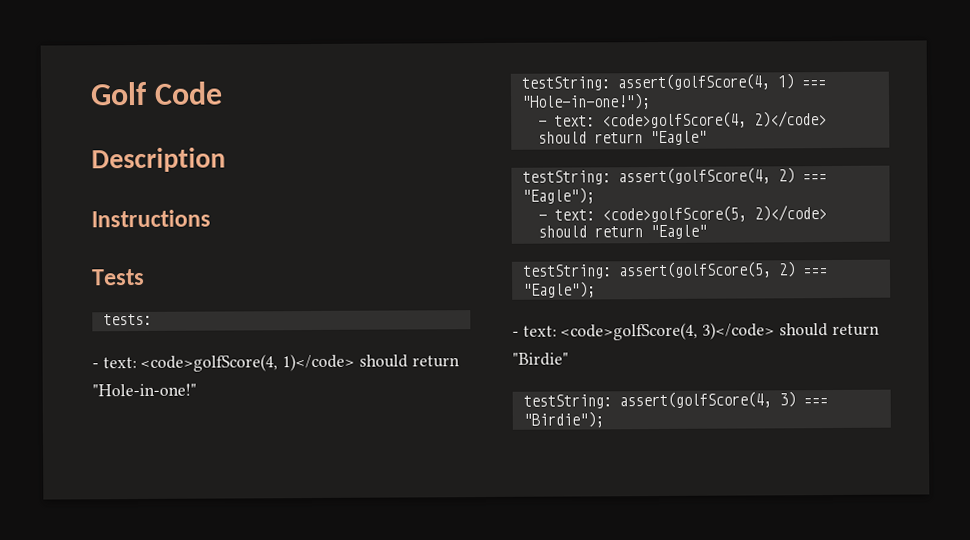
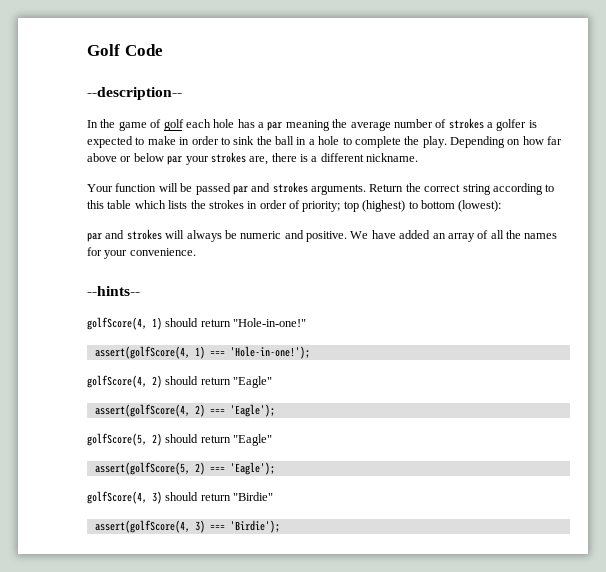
- Description
- Instructions
- Tests
- tests:
- - text: <code>golfScore(4, 1)</code> should return "Hole-in-one!"
+ --description--
+ In the game of golf each hole has a par meaning the average number of strokes a golfer is expected to make in order to sink the ball in a hole to complete the play. Depending on how far above or below par your strokes are, there is a different nickname.
+ Your function will be passed par and strokes arguments. Return the correct string according to this table which lists the strokes in order of priority; top (highest) to bottom (lowest):
+ par and strokes will always be numeric and positive. We have added an array of all the names for your convenience.
+ --hints--
+ golfScore(4, 1) should return "Hole-in-one!"
- testString: assert(golfScore(4, 1) === "Hole-in-one!");
- - text: <code>golfScore(4, 2)</code> should return "Eagle"
- testString: assert(golfScore(4, 2) === "Eagle");
- - text: <code>golfScore(5, 2)</code> should return "Eagle"
- testString: assert(golfScore(5, 2) === "Eagle");
- - text: <code>golfScore(4, 3)</code> should return "Birdie"
+ assert(golfScore(4, 1) === 'Hole-in-one!');
+ golfScore(4, 2) should return "Eagle"
+ assert(golfScore(4, 2) === 'Eagle');
+ golfScore(5, 2) should return "Eagle"
+ assert(golfScore(5, 2) === 'Eagle');
+ golfScore(4, 3) should return "Birdie"
- testString: assert(golfScore(4, 3) === "Birdie");
+ assert(golfScore(4, 3) === 'Birdie');

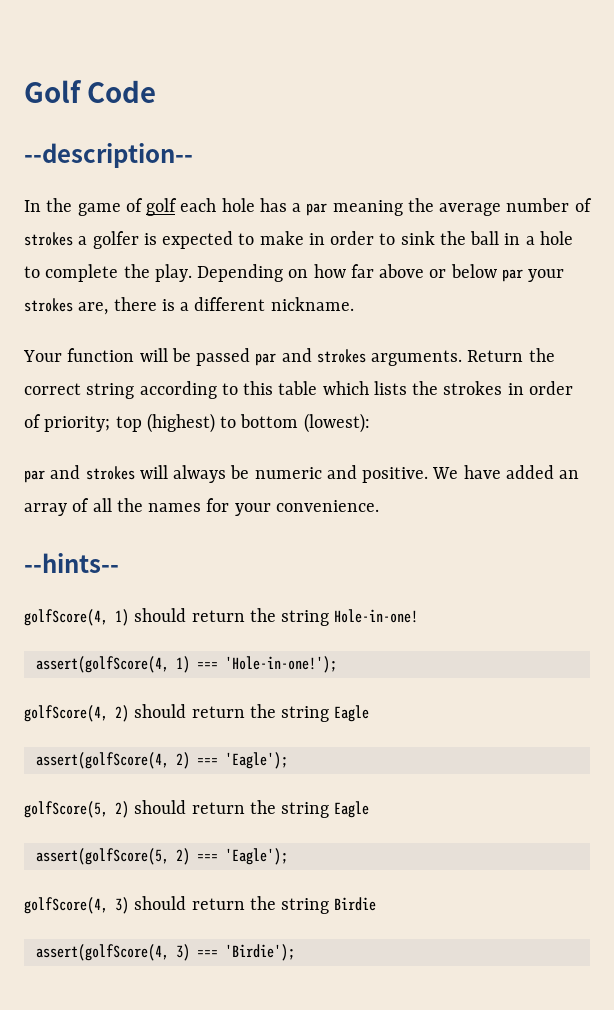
- golfScore(4, 1) should return "Hole-in-one!"
+ golfScore(4, 1) should return the string Hole-in-one!
- golfScore(4, 2) should return "Eagle"
+ golfScore(4, 2) should return the string Eagle
- golfScore(5, 2) should return "Eagle"
+ golfScore(5, 2) should return the string Eagle
- golfScore(4, 3) should return "Birdie"
+ golfScore(4, 3) should return the string Birdie

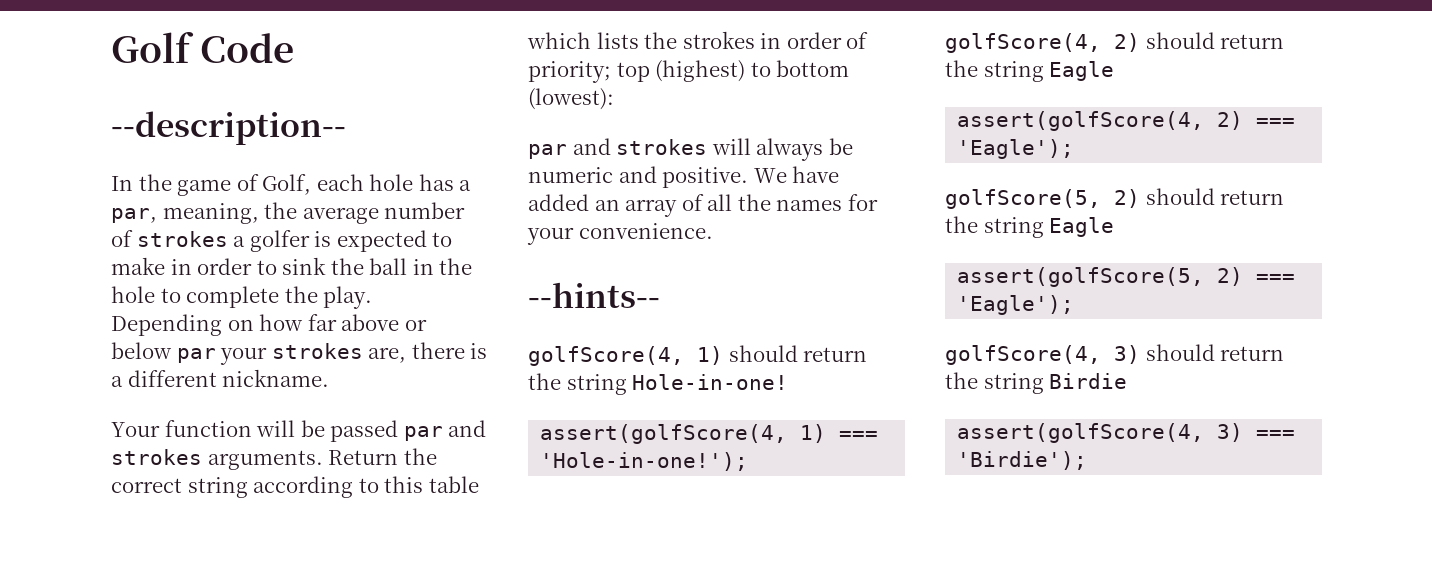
- In the game of golf each hole has a par meaning the average number of strokes a golfer is expected to make in order to sink the ball in a hole to complete the play.
+ In the game of Golf, each hole has a par, meaning, the average number of strokes a golfer is expected to make in order to sink the ball in the hole to complete the play.

